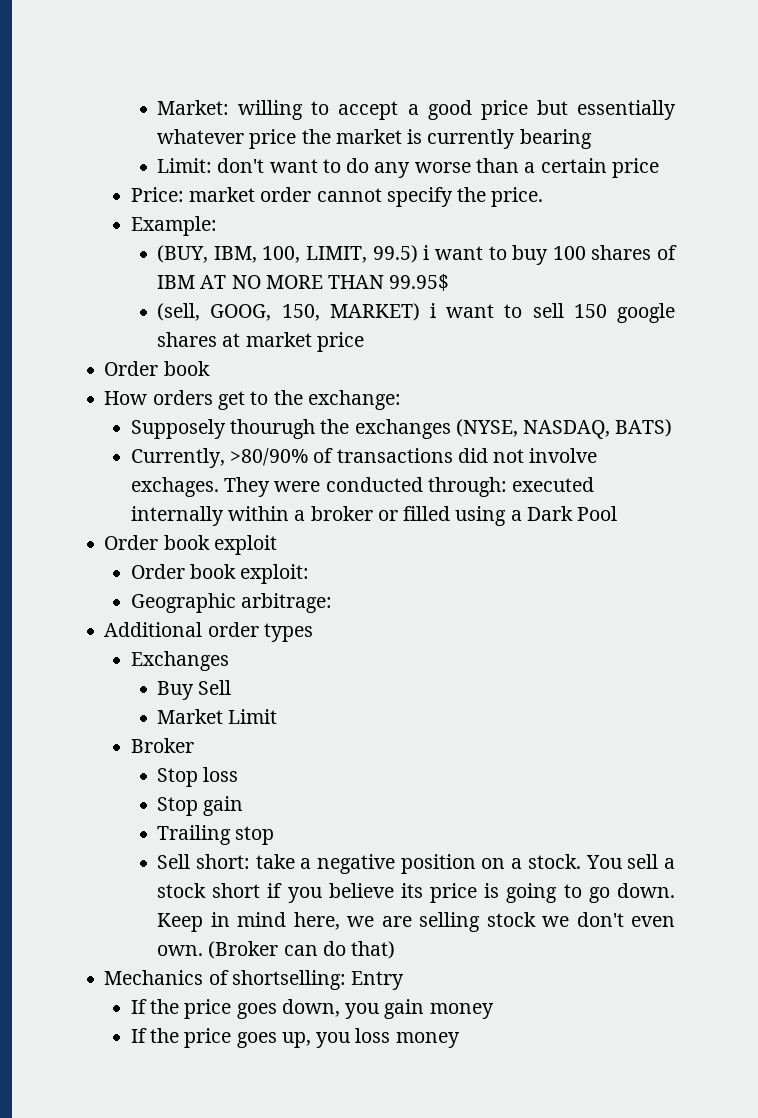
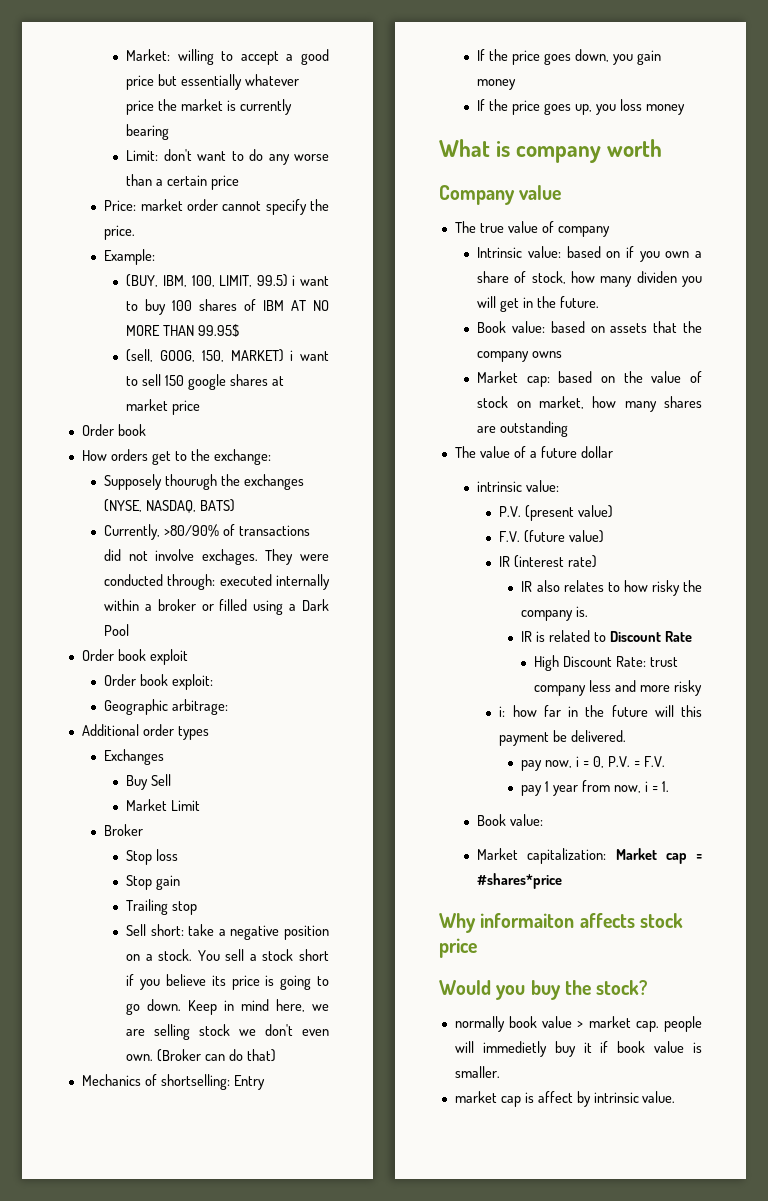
+ What is company worth
+ Company value
+ The true value of company
+ Intrinsic value: based on if you own a share of stock, how many dividen you will get in the future.
+ Book value: based on assets that the company owns
+ Market cap: based on the value of stock on market, how many shares are outstanding
+ The value of a future dollar
+ intrinsic value:
+ P.V. (present value)
+ F.V. (future value)
+ IR (interest rate)
+ IR also relates to how risky the company is.
+ IR is related to Discount Rate
+ High Discount Rate: trust company less and more risky
+ i: how far in the future will this payment be delivered.
+ pay now, i = 0, P.V. = F.V.
+ pay 1 year from now, i = 1.
+ Book value:
+ Market capitalization: Market cap = #shares*price
+ Why informaiton affects stock price
+ Would you buy the stock?
+ normally book value > market cap. people will immedietly buy it if book value is smaller.
+ market cap is affect by intrinsic value.

